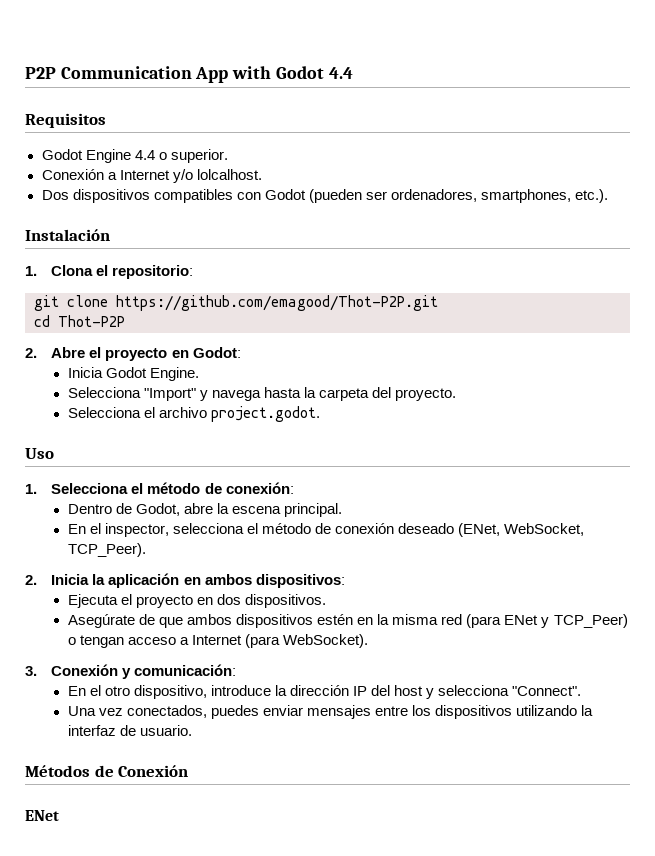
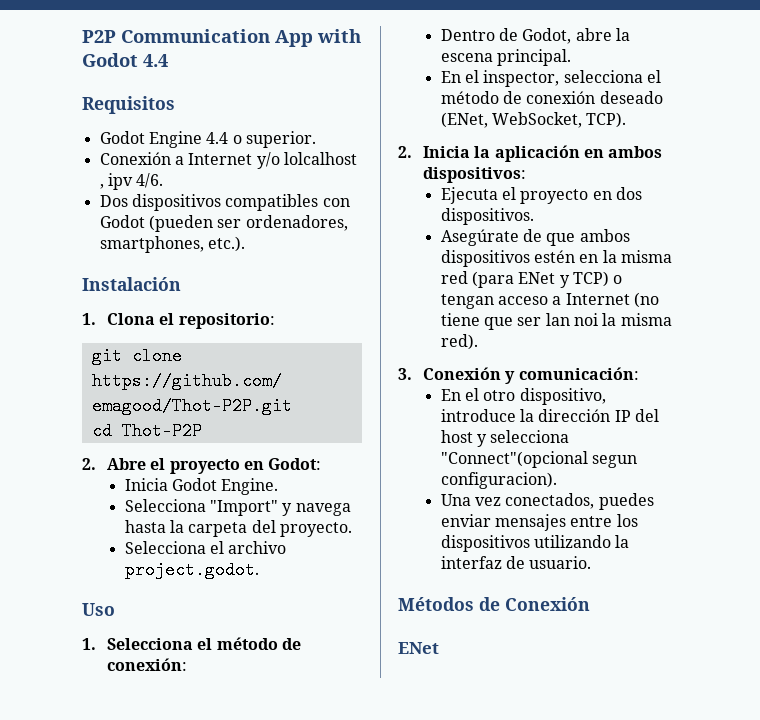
- Conexión a Internet y/o lolcalhost.
+ Conexión a Internet y/o lolcalhost , ipv 4/6.
- En el inspector, selecciona el método de conexión deseado (ENet, WebSocket, TCP_Peer).
+ En el inspector, selecciona el método de conexión deseado (ENet, WebSocket, TCP).
- Asegúrate de que ambos dispositivos estén en la misma red (para ENet y TCP_Peer) o tengan acceso a Internet (para WebSocket).
+ Asegúrate de que ambos dispositivos estén en la misma red (para ENet y TCP) o tengan acceso a Internet (no tiene que ser lan noi la misma red).
- En el otro dispositivo, introduce la dirección IP del host y selecciona "Connect".
+ En el otro dispositivo, introduce la dirección IP del host y selecciona "Connect"(opcional segun configuracion).

